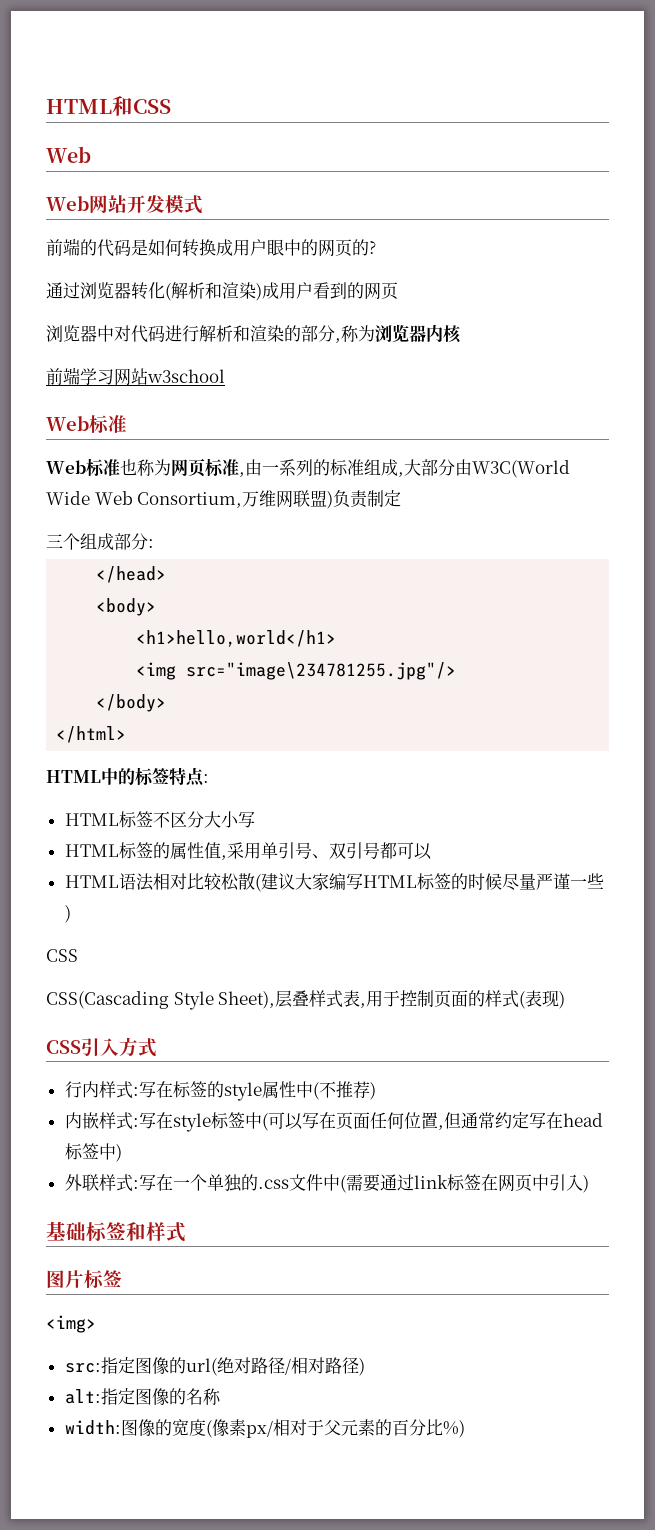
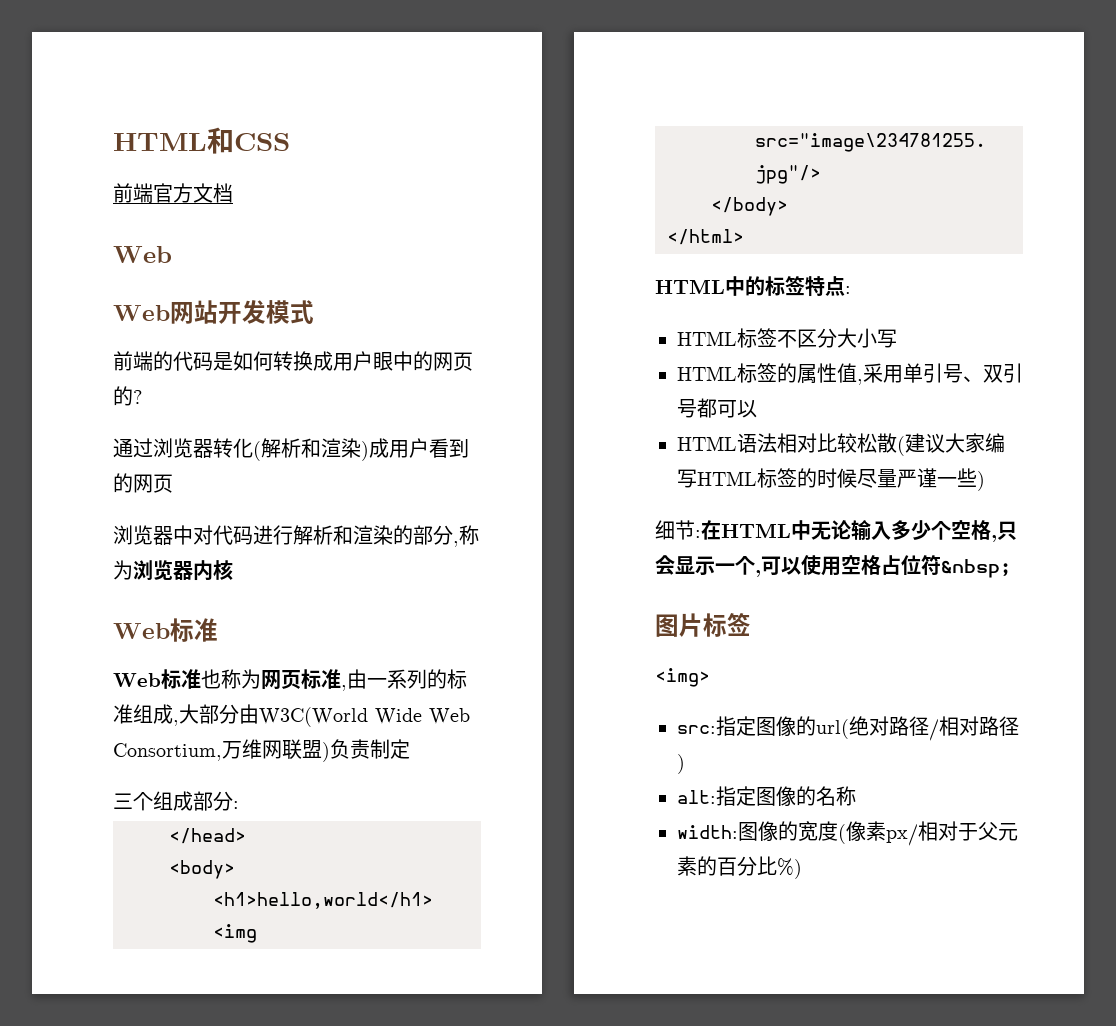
+ 前端官方文档
- 前端学习网站w3school
  HTML语法相对比较松散(建议大家编写HTML标签的时候尽量严谨一些)
- CSS
- CSS(Cascading Style Sheet),层叠样式表,用于控制页面的样式(表现)
- CSS引入方式
- 行内样式:写在标签的style属性中(不推荐)
- 内嵌样式:写在style标签中(可以写在页面任何位置,但通常约定写在head标签中)
- 外联样式:写在一个单独的.css文件中(需要通过link标签在网页中引入)
- 基础标签和样式
+ 细节:在HTML中无论输入多少个空格,只会显示一个,可以使用空格占位符&nbsp;

